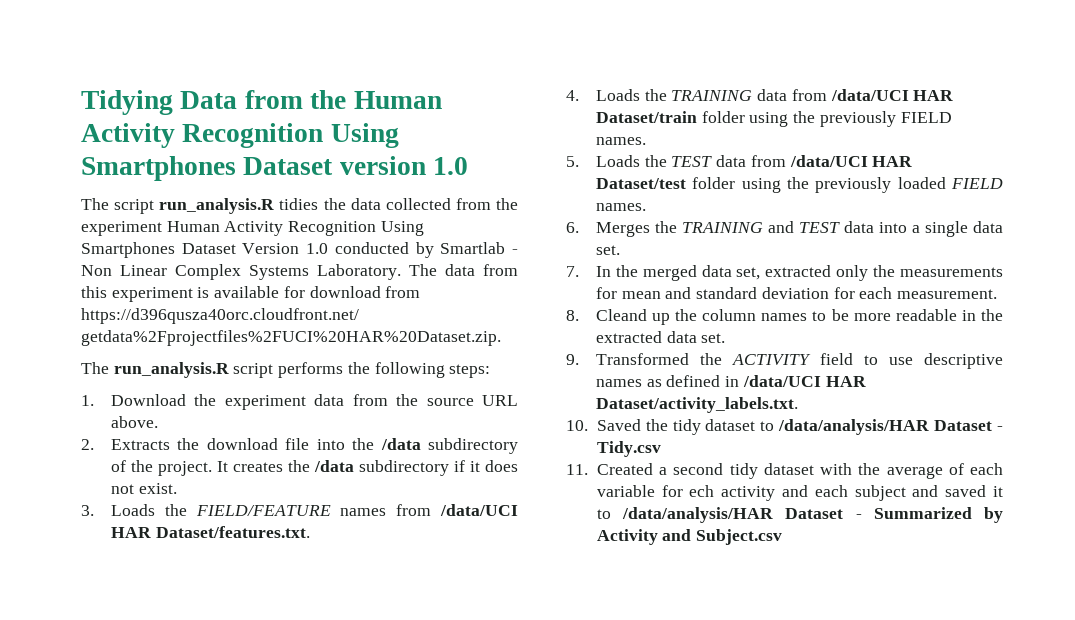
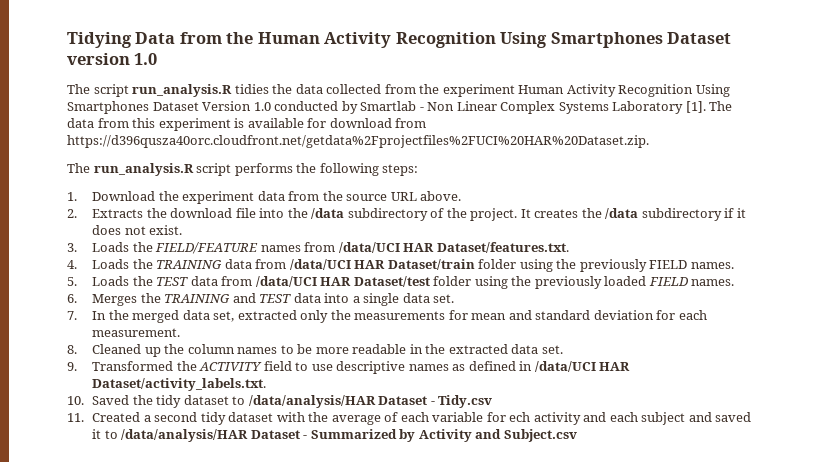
- The script run_analysis.R tidies the data collected from the experiment Human Activity Recognition Using Smartphones Dataset Version 1.0 conducted by Smartlab - Non Linear Complex Systems Laboratory.
+ The script run_analysis.R tidies the data collected from the experiment Human Activity Recognition Using Smartphones Dataset Version 1.0 conducted by Smartlab - Non Linear Complex Systems Laboratory [1].
- 8. Cleand up the column names to be more readable in the extracted data set.
+ 8. Cleaned up the column names to be more readable in the extracted data set.

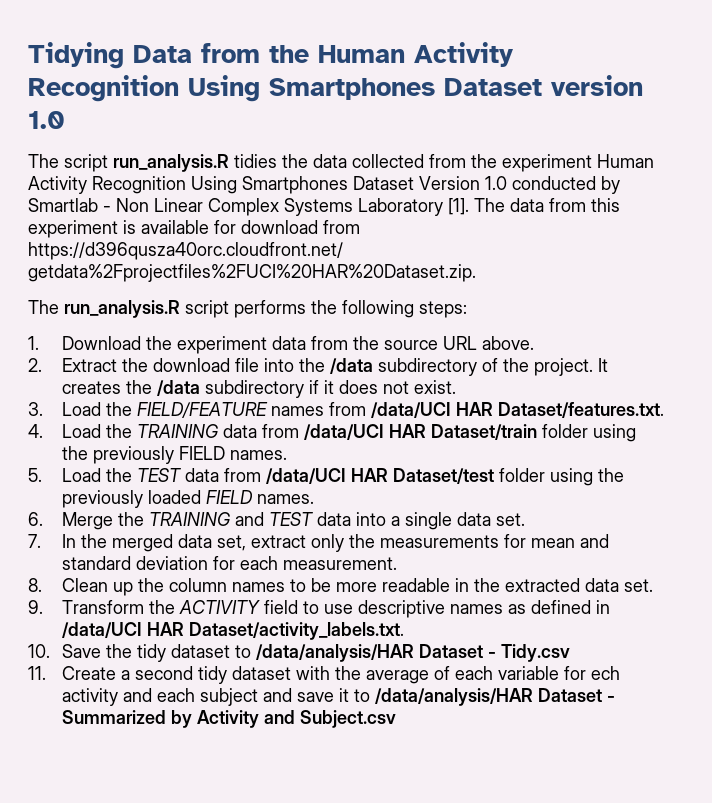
- 2. Extracts the download file into the /data subdirectory of the project.
+ 2. Extract the download file into the /data subdirectory of the project.
- 3. Loads the FIELD/FEATURE names from /data/UCI HAR Dataset/features.txt.
+ 3. Load the FIELD/FEATURE names from /data/UCI HAR Dataset/features.txt.
- 4. Loads the TRAINING data from /data/UCI HAR Dataset/train folder using the previously FIELD names.
+ 4. Load the TRAINING data from /data/UCI HAR Dataset/train folder using the previously FIELD names.
- 5. Loads the TEST data from /data/UCI HAR Dataset/test folder using the previously loaded FIELD names.
+ 5. Load the TEST data from /data/UCI HAR Dataset/test folder using the previously loaded FIELD names.
- 6. Merges the TRAINING and TEST data into a single data set.
+ 6. Merge the TRAINING and TEST data into a single data set.
- 7. In the merged data set, extracted only the measurements for mean and standard deviation for each measurement.
+ 7. In the merged data set, extract only the measurements for mean and standard deviation for each measurement.
- 8. Cleaned up the column names to be more readable in the extracted data set.
+ 8. Clean up the column names to be more readable in the extracted data set.
- 9. Transformed the ACTIVITY field to use descriptive names as defined in /data/UCI HAR Dataset/activity_labels.txt.
+ 9. Transform the ACTIVITY field to use descriptive names as defined in /data/UCI HAR Dataset/activity_labels.txt.
- 10. Saved the tidy dataset to /data/analysis/HAR Dataset - Tidy.csv
+ 10. Save the tidy dataset to /data/analysis/HAR Dataset - Tidy.csv
- 11. Created a second tidy dataset with the average of each variable for ech activity and each subject and saved it to /data/analysis/HAR Dataset - Summarized by Activity and Subject.csv
+ 11. Create a second tidy dataset with the average of each variable for ech activity and each subject and save it to /data/analysis/HAR Dataset - Summarized by Activity and Subject.csv

